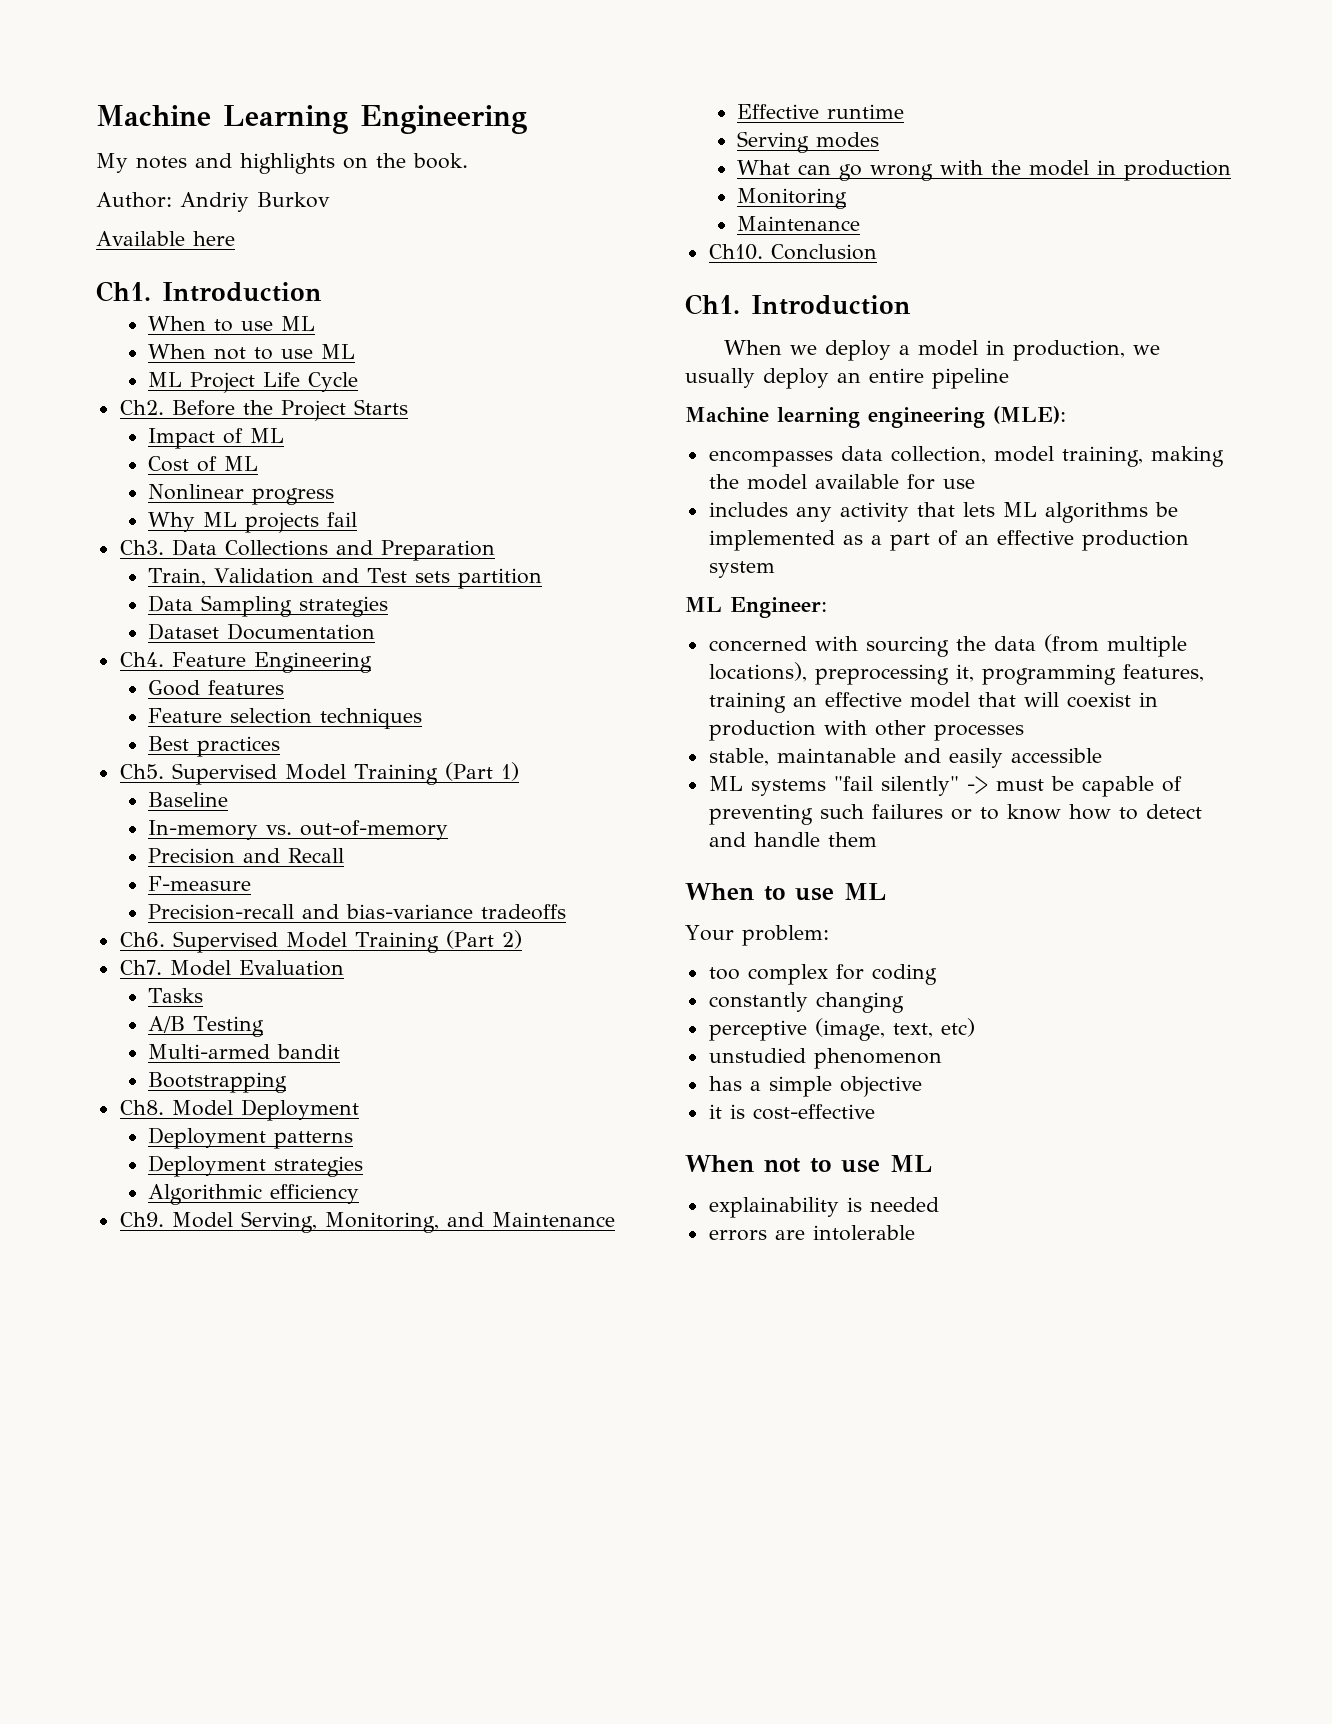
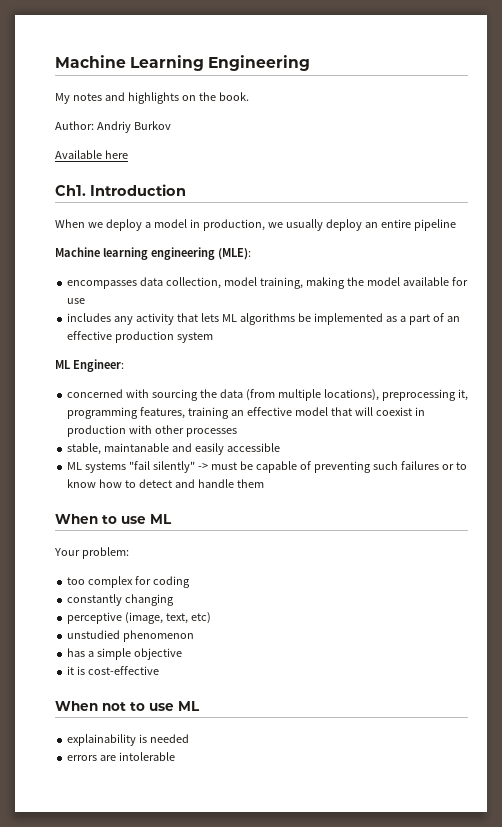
  Available here
- Ch1. Introduction
- When to use ML
- When not to use ML
- ML Project Life Cycle
- Ch2. Before the Project Starts
- Impact of ML
- Cost of ML
- Nonlinear progress
- Why ML projects fail
- Ch3. Data Collections and Preparation
- Train, Validation and Test sets partition
- Data Sampling strategies
- Dataset Documentation
- Ch4. Feature Engineering
- Good features
- Feature selection techniques
- Best practices
- Ch5. Supervised Model Training (Part 1)
- Baseline
- In-memory vs. out-of-memory
- Precision and Recall
- F-measure
- Precision-recall and bias-variance tradeoffs
- Ch6. Supervised Model Training (Part 2)
- Ch7. Model Evaluation
- Tasks
- A/B Testing
- Multi-armed bandit
- Bootstrapping
- Ch8. Model Deployment
- Deployment patterns
- Deployment strategies
- Algorithmic efficiency
- Ch9. Model Serving, Monitoring, and Maintenance
- Effective runtime
- Serving modes
- What can go wrong with the model in production
- Monitoring
- Maintenance
- Ch10. Conclusion

